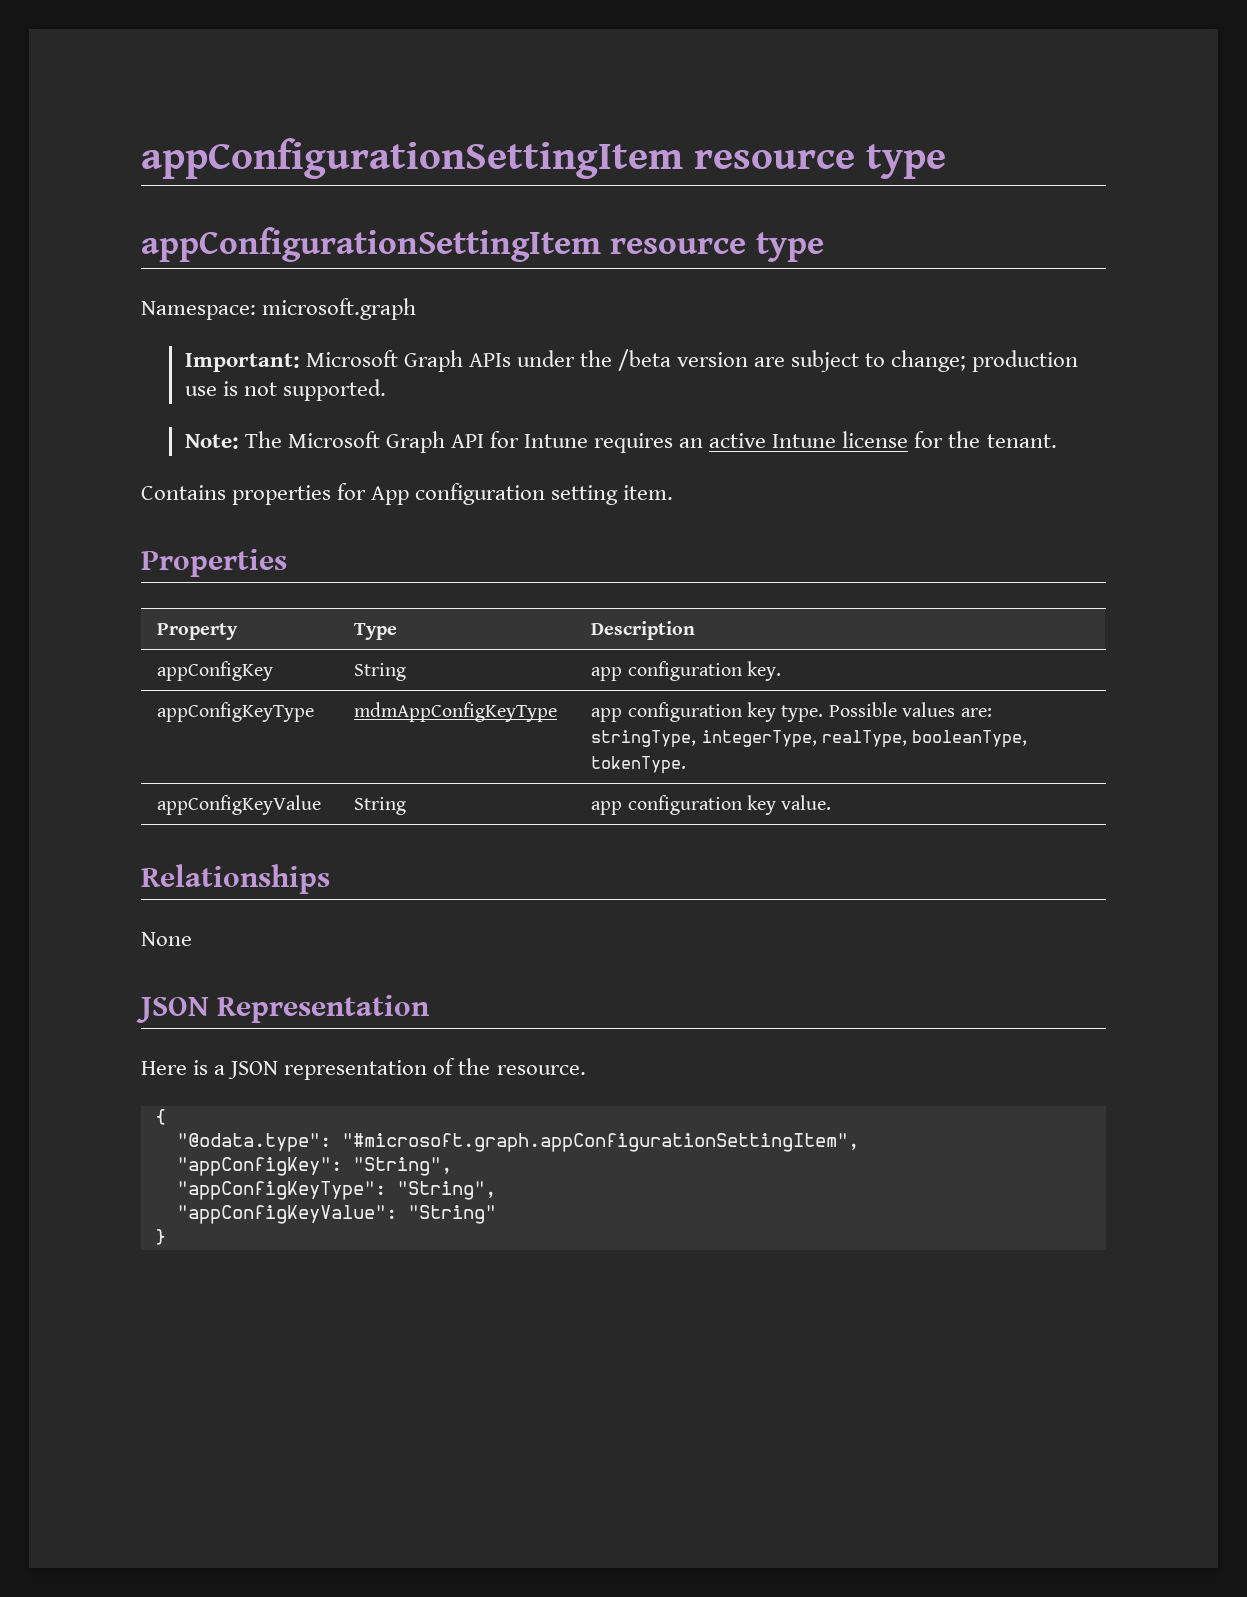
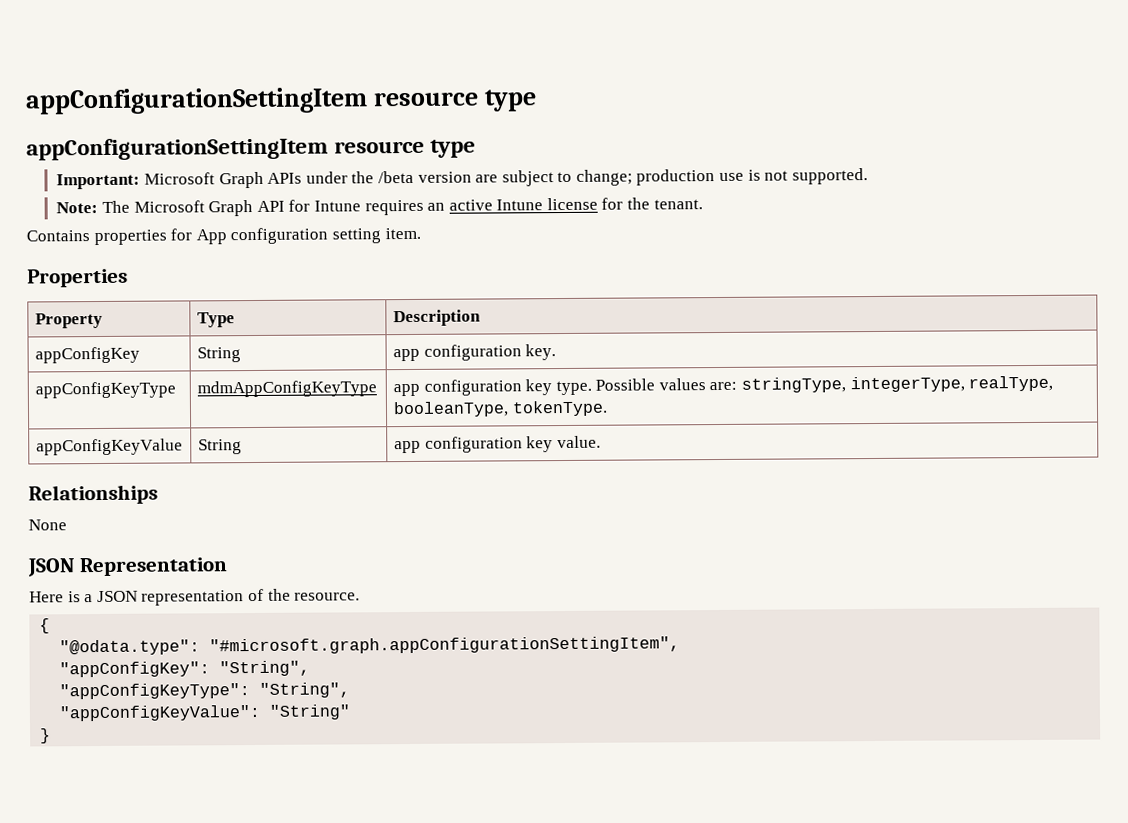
- Namespace: microsoft.graph

